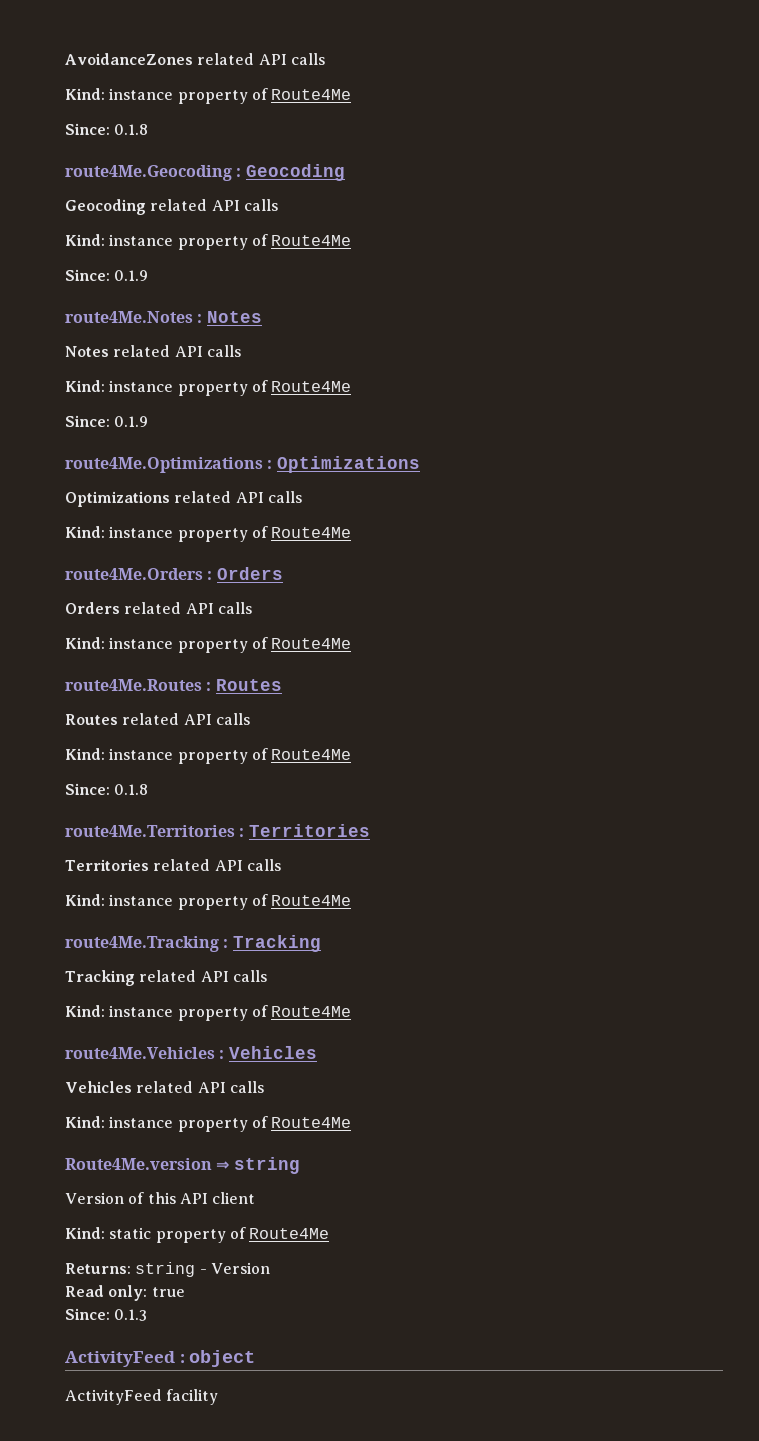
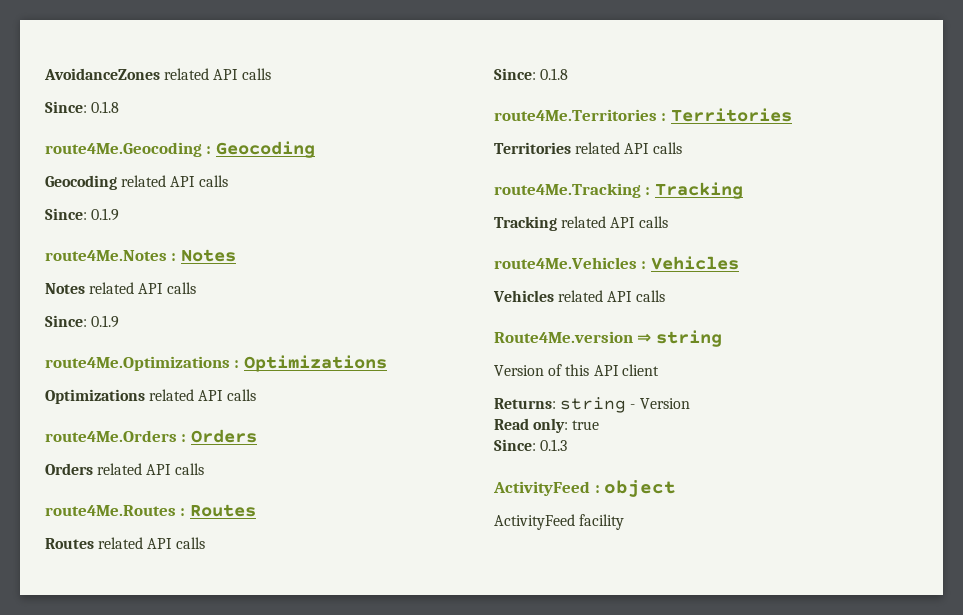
  AvoidanceZones related API calls
- Kind: instance property of Route4Me
  Geocoding related API calls
- Kind: instance property of Route4Me
  Notes related API calls
- Kind: instance property of Route4Me
  Optimizations related API calls
- Kind: instance property of Route4Me
  Orders related API calls
- Kind: instance property of Route4Me
  Routes related API calls
- Kind: instance property of Route4Me
  Territories related API calls
- Kind: instance property of Route4Me
  Tracking related API calls
- Kind: instance property of Route4Me
  Vehicles related API calls
- Kind: instance property of Route4Me
- Kind: static property of Route4Me

